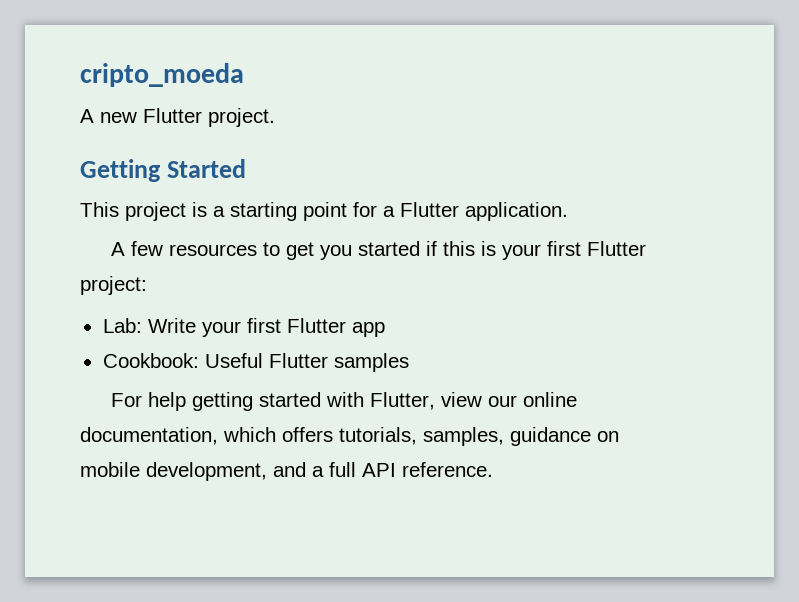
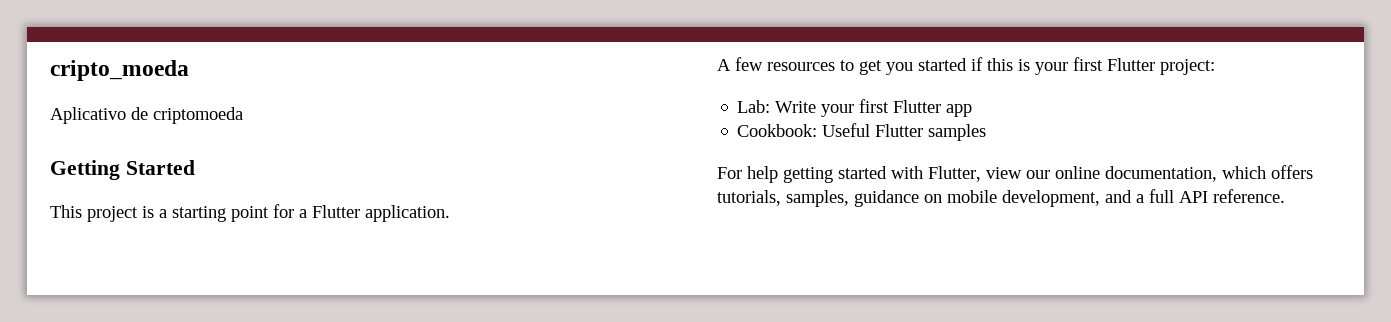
- A new Flutter project.
+ Aplicativo de criptomoeda

